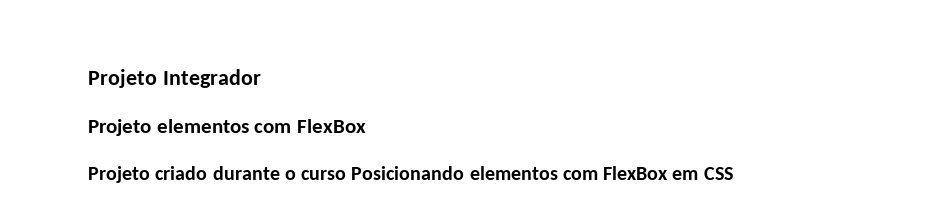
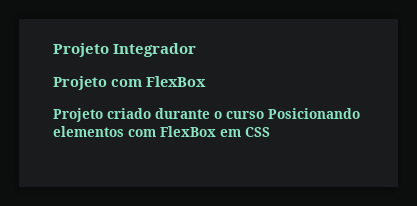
- Projeto elementos com FlexBox
+ Projeto com FlexBox

